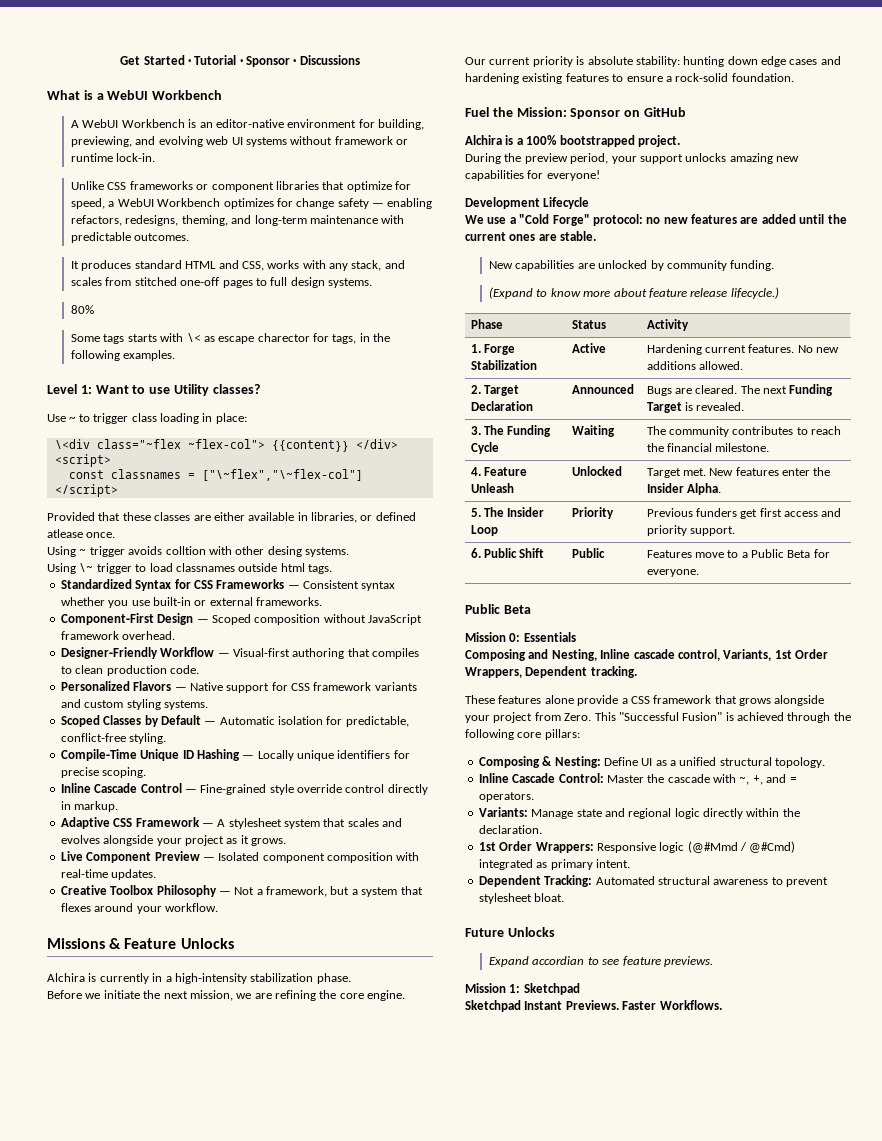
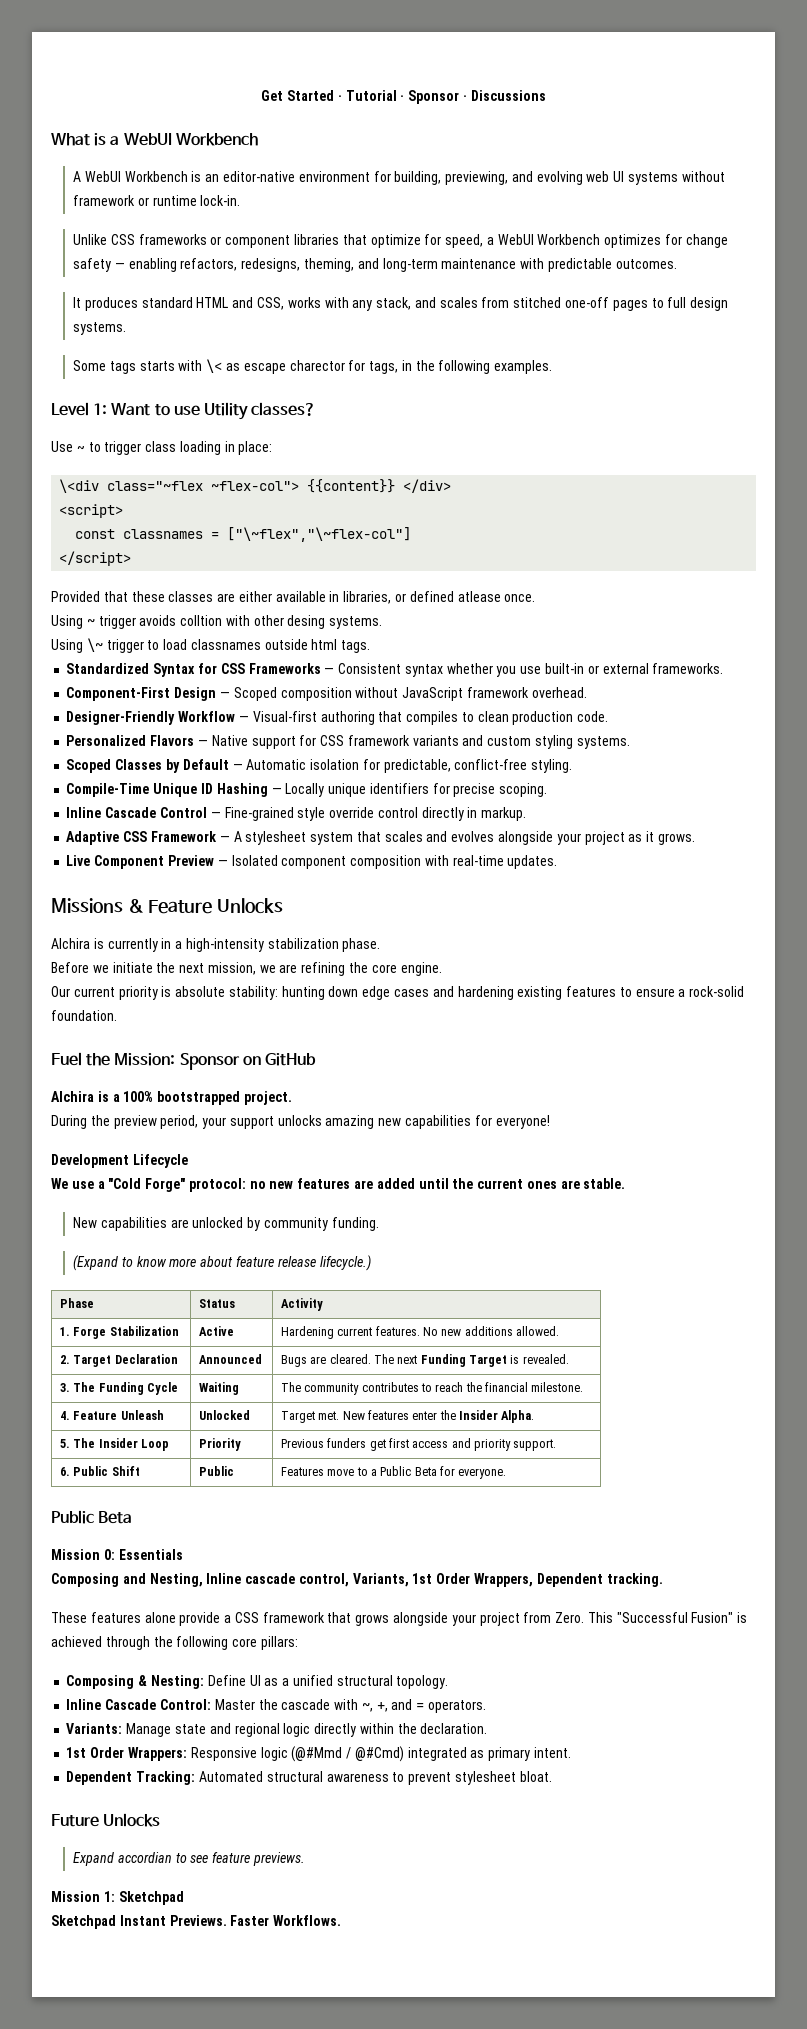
- 80%
- Creative Toolbox Philosophy — Not a framework, but a system that flexes around your workflow.

